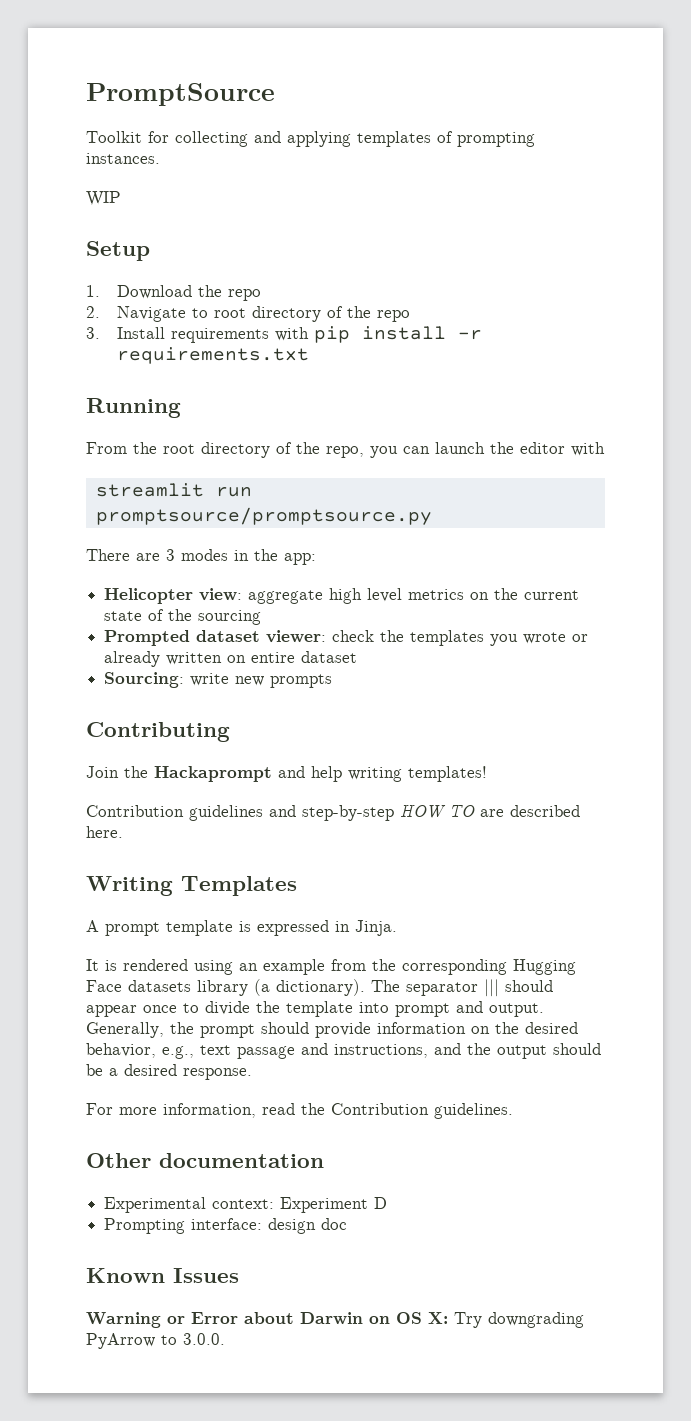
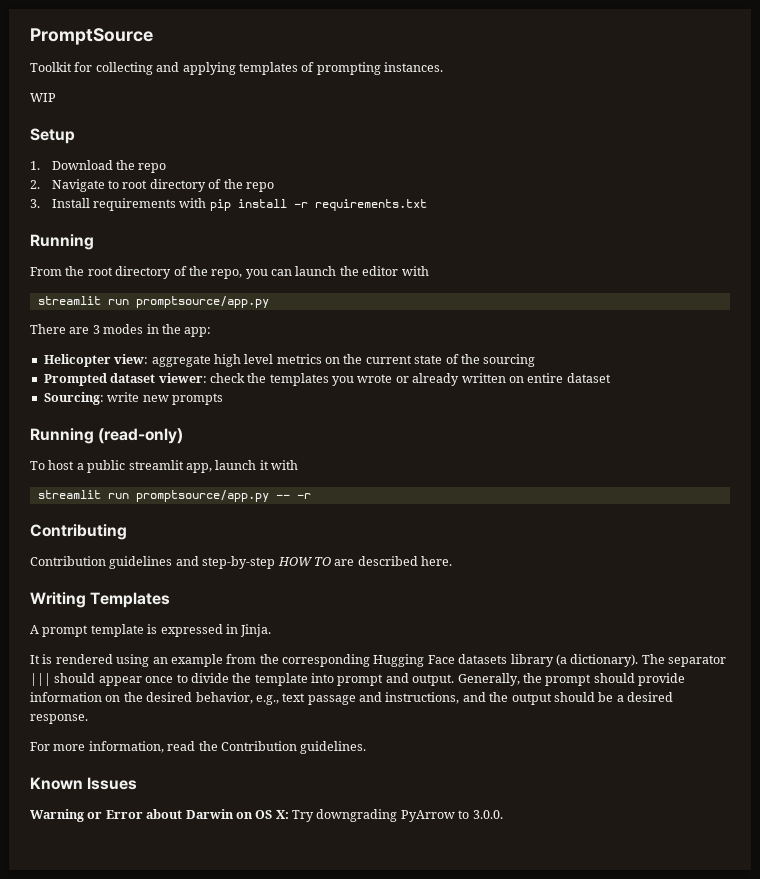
  From the root directory of the repo, you can launch the editor with
- streamlit run promptsource/promptsource.py
+ streamlit run promptsource/app.py
+ Running (read-only)
+ To host a public streamlit app, launch it with
+ streamlit run promptsource/app.py -- -r
  Contributing
- Join the Hackaprompt and help writing templates!
- Other documentation
- Experimental context: Experiment D
- Prompting interface: design doc

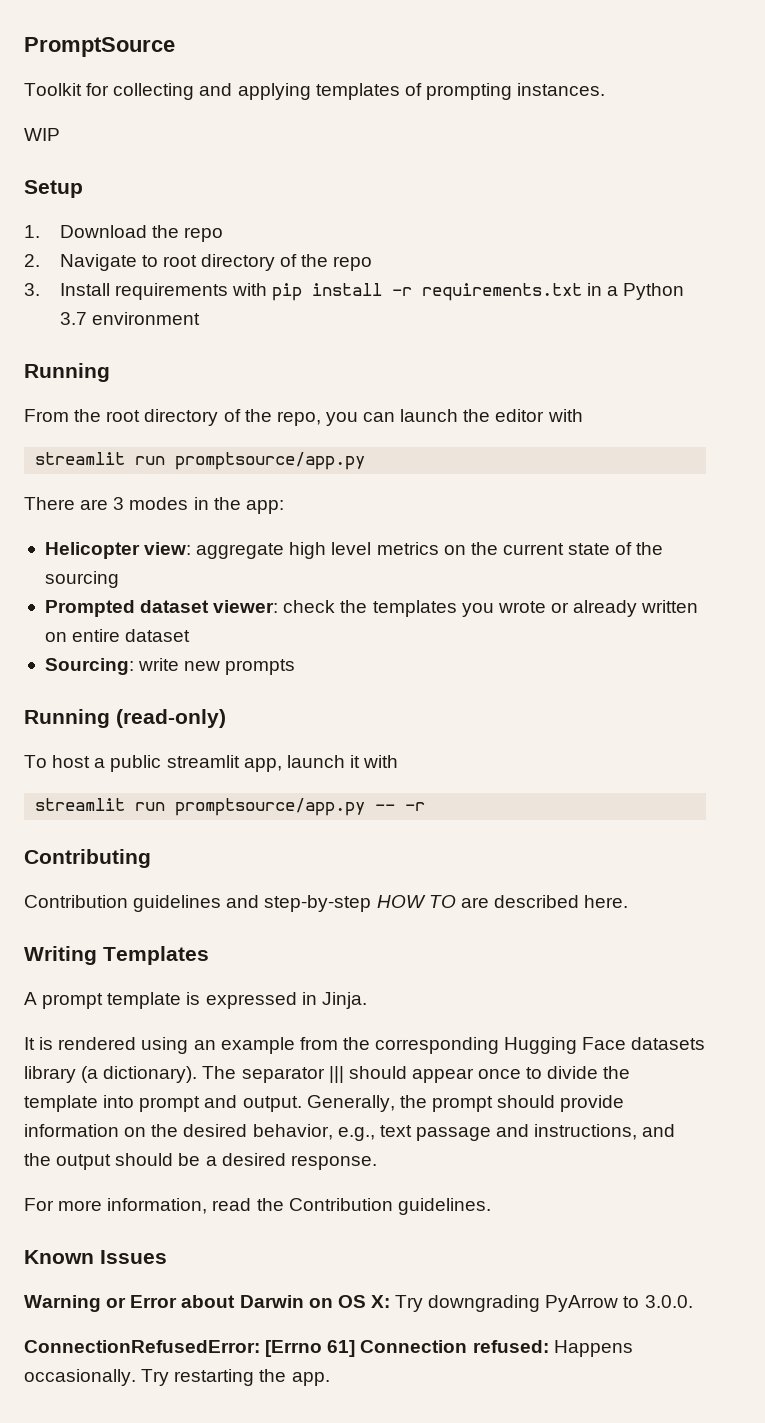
- 3. Install requirements with pip install -r requirements.txt
+ 3. Install requirements with pip install -r requirements.txt in a Python 3.7 environment
+ ConnectionRefusedError: [Errno 61] Connection refused: Happens occasionally. Try restarting the app.

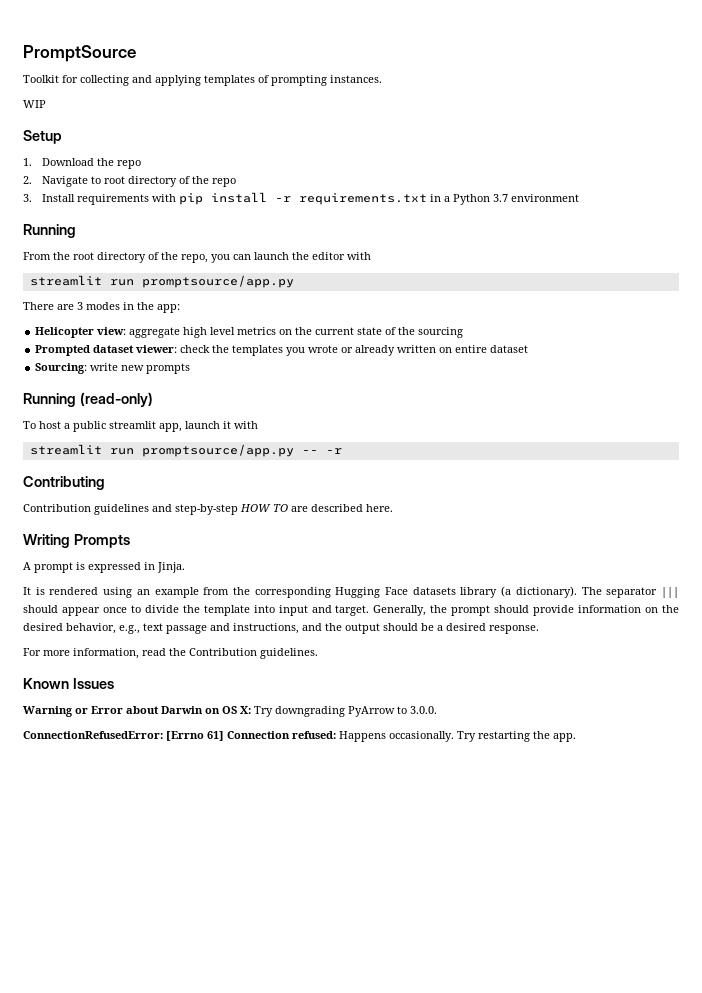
- Writing Templates
+ Writing Prompts
- A prompt template is expressed in Jinja.
+ A prompt is expressed in Jinja.
- The separator ||| should appear once to divide the template into prompt and output.
+ The separator ||| should appear once to divide the template into input and target.

